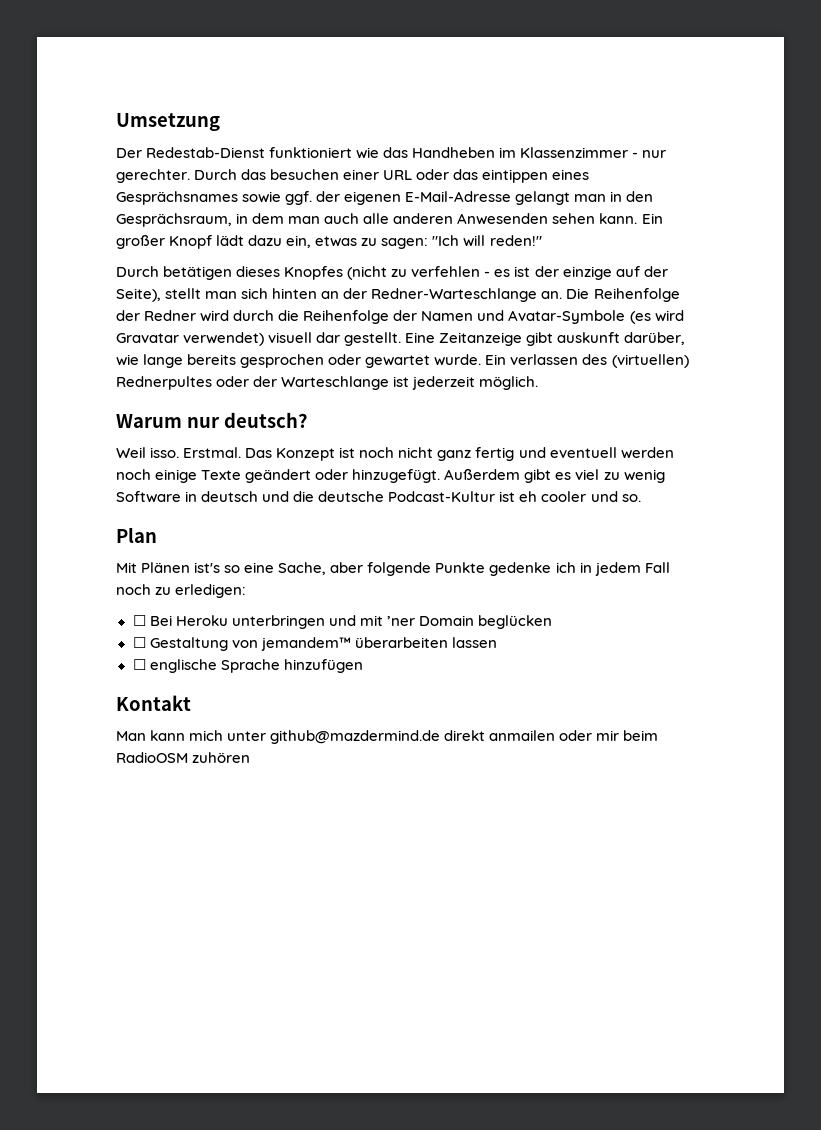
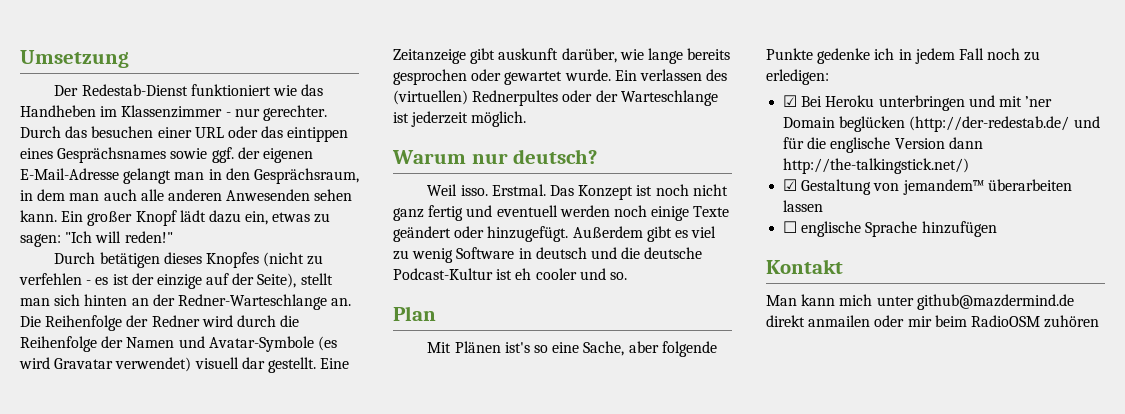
- ☐ Bei Heroku unterbringen und mit ’ner Domain beglücken
- ☐ Gestaltung von jemandem™ überarbeiten lassen
+ ☑ Bei Heroku unterbringen und mit ’ner Domain beglücken (http://der-redestab.de/ und für die englische Version dann http://the-talkingstick.net/)
+ ☑ Gestaltung von jemandem™ überarbeiten lassen

